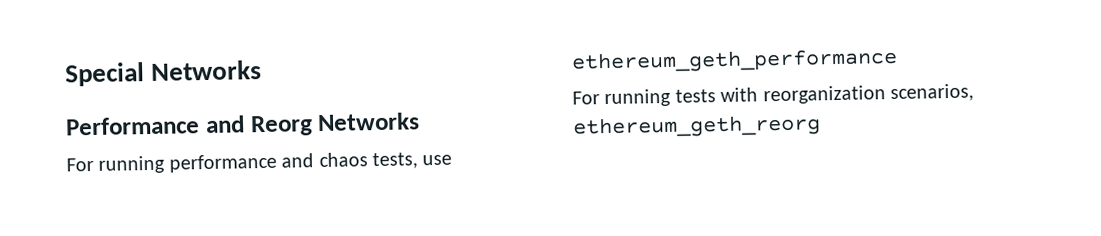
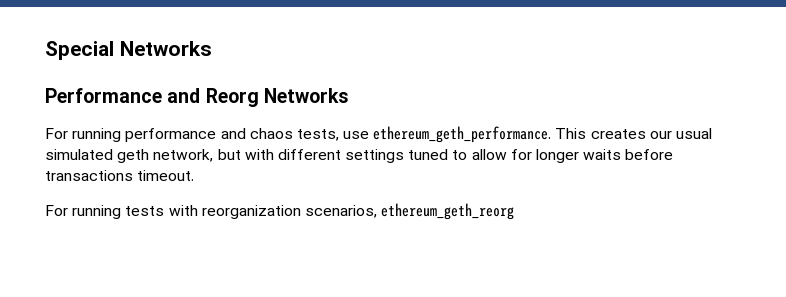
- For running performance and chaos tests, use ethereum_geth_performance
+ For running performance and chaos tests, use ethereum_geth_performance. This creates our usual simulated geth network, but with different settings tuned to allow for longer waits before transactions timeout.

